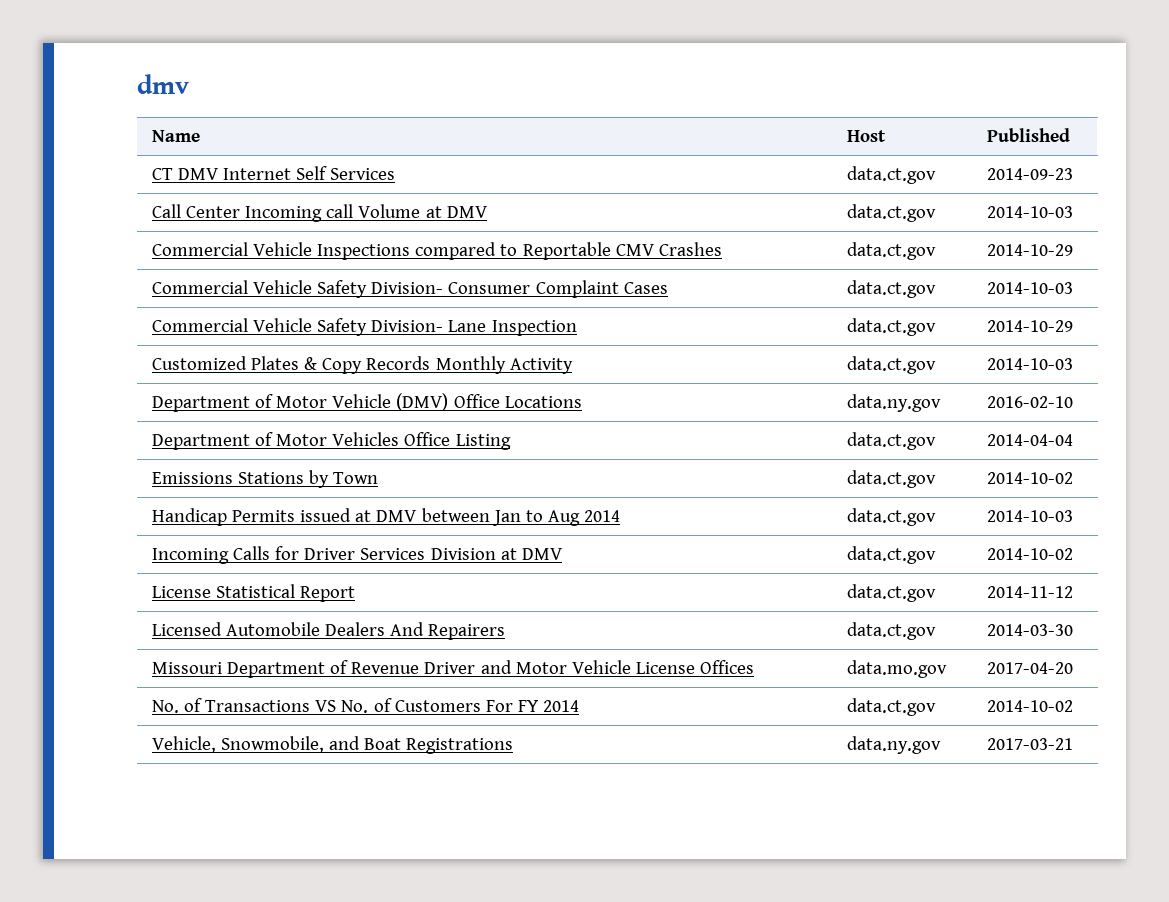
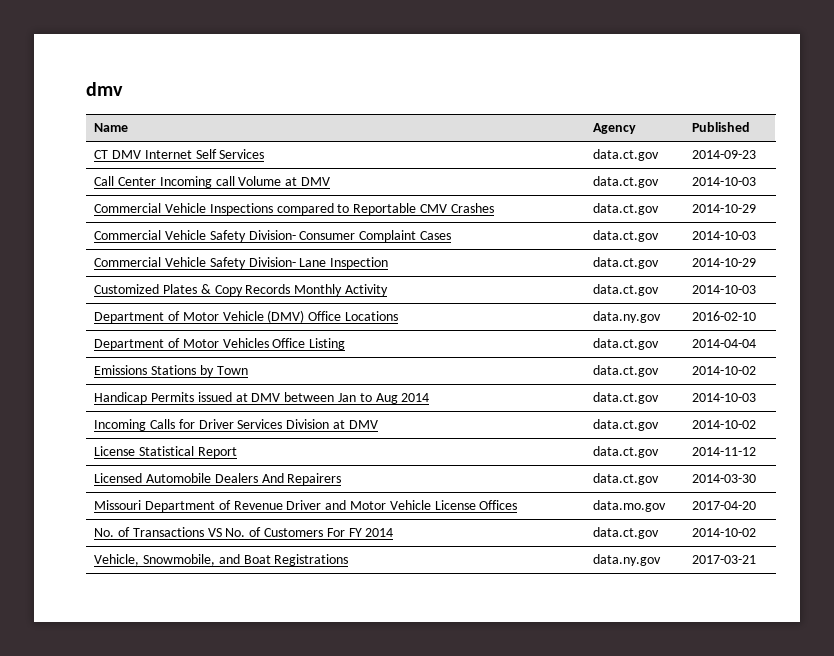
- Name | Host | Published
+ Name | Agency | Published

